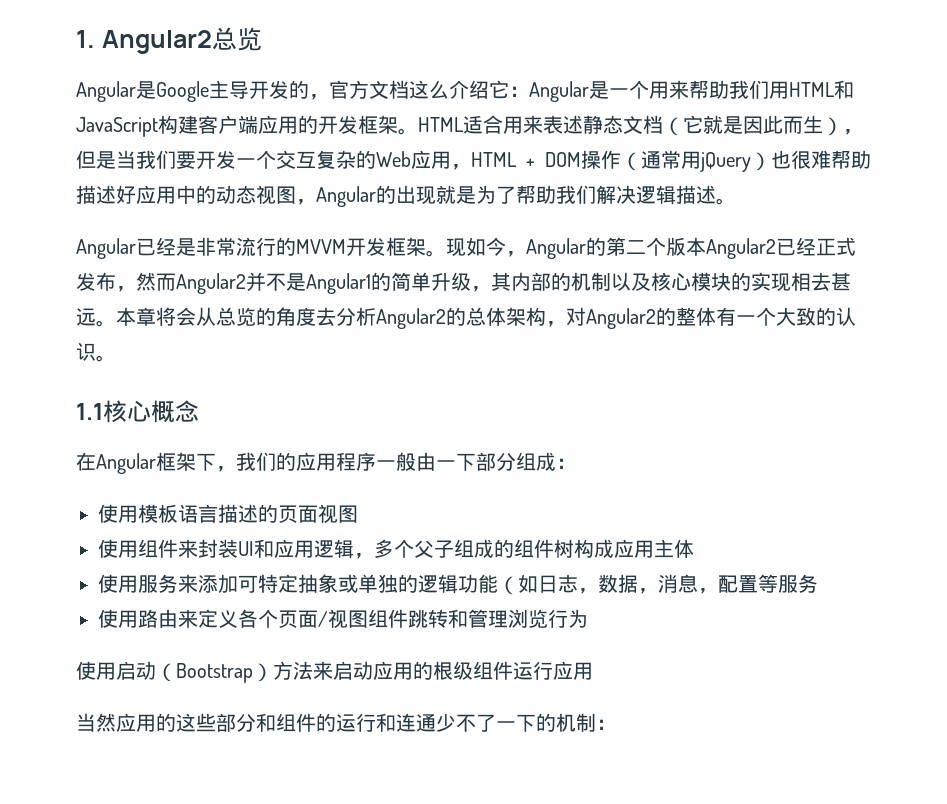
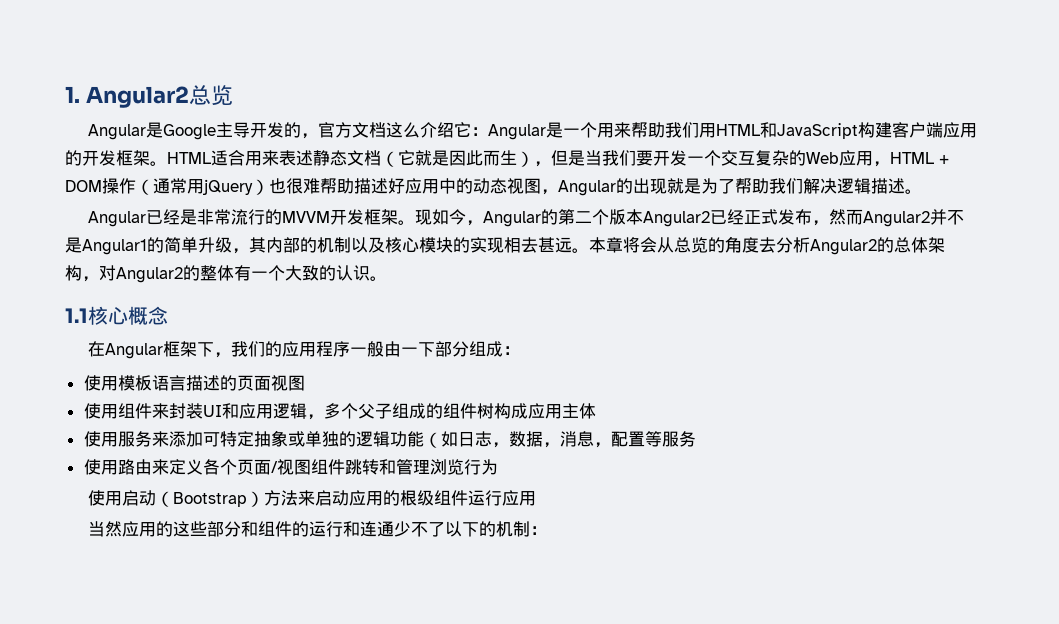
- 当然应用的这些部分和组件的运行和连通少不了一下的机制：
+ 当然应用的这些部分和组件的运行和连通少不了以下的机制：

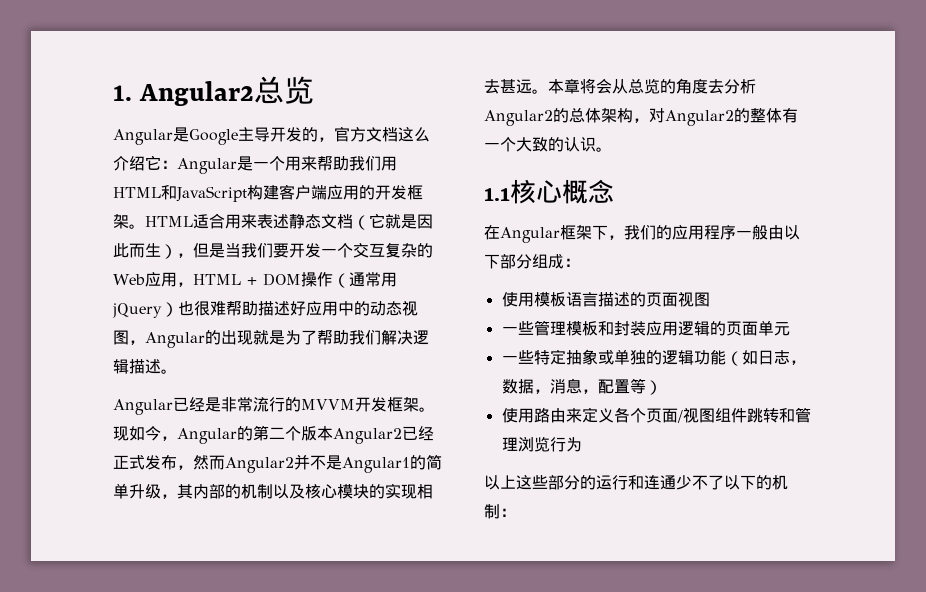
- 在Angular框架下，我们的应用程序一般由一下部分组成：
+ 在Angular框架下，我们的应用程序一般由以下部分组成：
- 使用组件来封装UI和应用逻辑，多个父子组成的组件树构成应用主体
- 使用服务来添加可特定抽象或单独的逻辑功能（如日志，数据，消息，配置等服务
+ 一些管理模板和封装应用逻辑的页面单元
+ 一些特定抽象或单独的逻辑功能（如日志，数据，消息，配置等）
- 使用启动（Bootstrap）方法来启动应用的根级组件运行应用
- 当然应用的这些部分和组件的运行和连通少不了以下的机制：
+ 以上这些部分的运行和连通少不了以下的机制：

